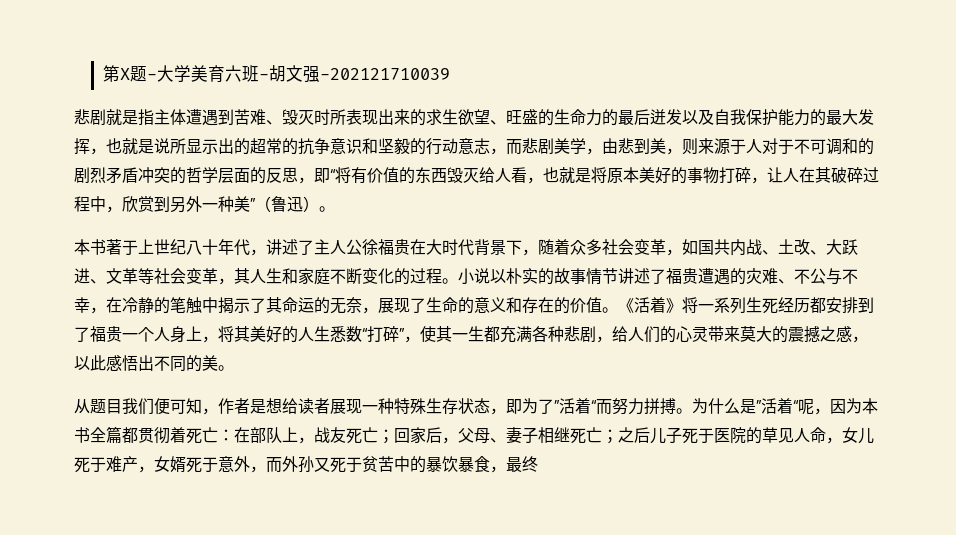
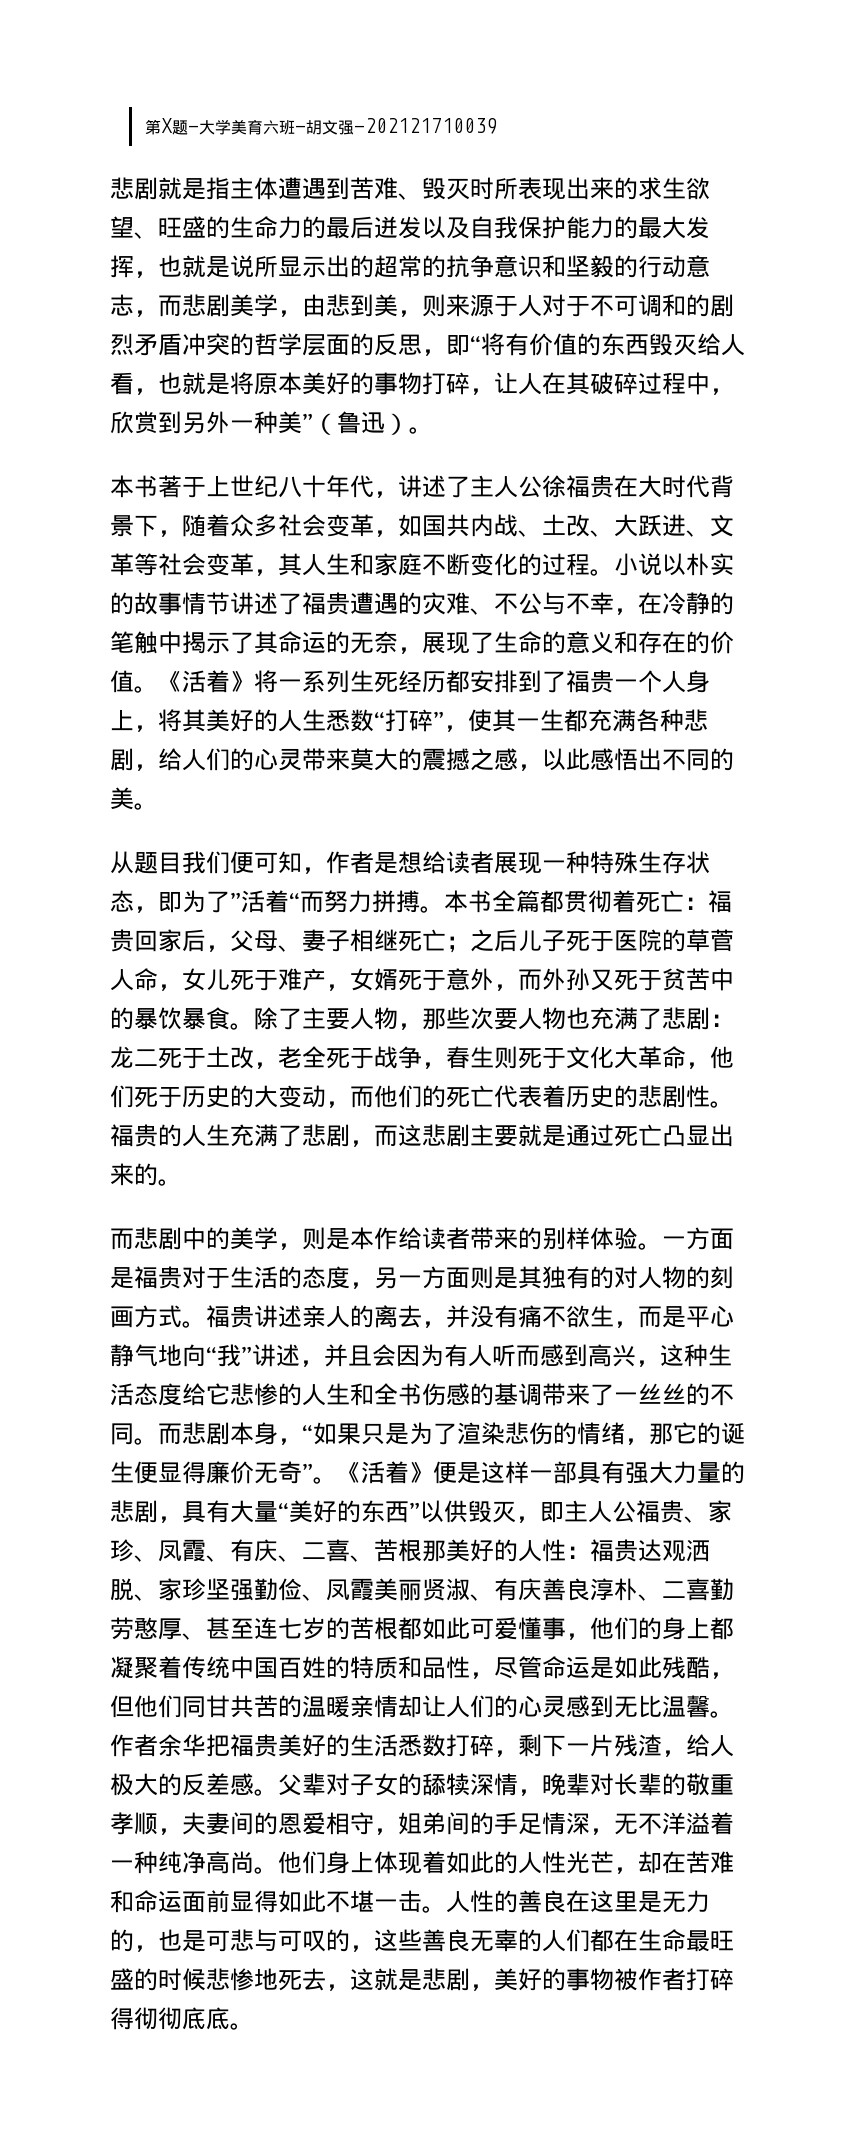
- 为什么是”活着“呢，因为本书全篇都贯彻着死亡：在部队上，战友死亡；回家后，父母、妻子相继死亡；之后儿子死于医院的草见人命，女儿死于难产，女婿死于意外，而外孙又死于贫苦中的暴饮暴食，最终
+ 本书全篇都贯彻着死亡：福贵回家后，父母、妻子相继死亡；之后儿子死于医院的草菅人命，女儿死于难产，女婿死于意外，而外孙又死于贫苦中的暴饮暴食。除了主要人物，那些次要人物也充满了悲剧：龙二死于土改，老全死于战争，春生则死于文化大革命，他们死于历史的大变动，而他们的死亡代表着历史的悲剧性。福贵的人生充满了悲剧，而这悲剧主要就是通过死亡凸显出来的。
+ 而悲剧中的美学，则是本作给读者带来的别样体验。一方面是福贵对于生活的态度，另一方面则是其独有的对人物的刻画方式。福贵讲述亲人的离去，并没有痛不欲生，而是平心静气地向“我”讲述，并且会因为有人听而感到高兴，这种生活态度给它悲惨的人生和全书伤感的基调带来了一丝丝的不同。而悲剧本身，“如果只是为了渲染悲伤的情绪，那它的诞生便显得廉价无奇”。《活着》便是这样一部具有强大力量的悲剧，具有大量“美好的东西”以供毁灭，即主人公福贵、家珍、凤霞、有庆、二喜、苦根那美好的人性：福贵达观洒脱、家珍坚强勤俭、凤霞美丽贤淑、有庆善良淳朴、二喜勤劳憨厚、甚至连七岁的苦根都如此可爱懂事，他们的身上都凝聚着传统中国百姓的特质和品性，尽管命运是如此残酷，但他们同甘共苦的温暖亲情却让人们的心灵感到无比温馨。作者余华把福贵美好的生活悉数打碎，剩下一片残渣，给人极大的反差感。父辈对子女的舔犊深情，晚辈对长辈的敬重孝顺，夫妻间的恩爱相守，姐弟间的手足情深，无不洋溢着一种纯净高尚。他们身上体现着如此的人性光芒，却在苦难和命运面前显得如此不堪一击。人性的善良在这里是无力的，也是可悲与可叹的，这些善良无辜的人们都在生命最旺盛的时候悲惨地死去，这就是悲剧，美好的事物被作者打碎得彻彻底底。

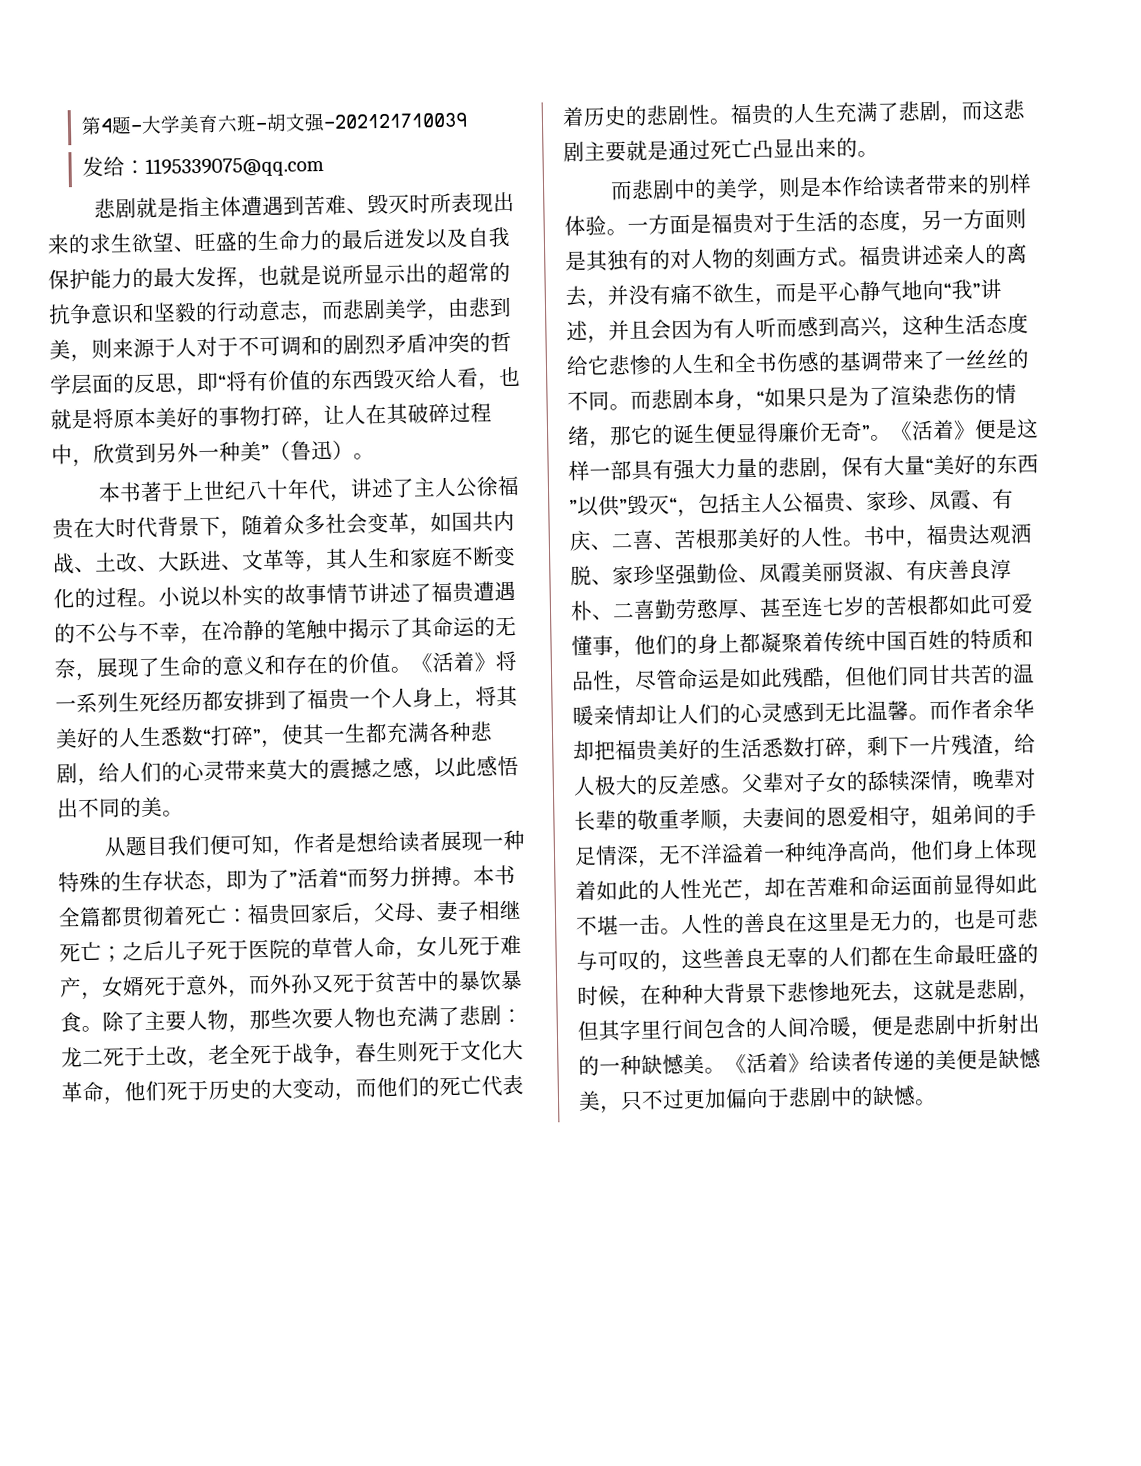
- 第X题-大学美育六班-胡文强-202121710039
+ 第4题-大学美育六班-胡文强-202121710039
+ 发给：1195339075@qq.com
- 本书著于上世纪八十年代，讲述了主人公徐福贵在大时代背景下，随着众多社会变革，如国共内战、土改、大跃进、文革等社会变革，其人生和家庭不断变化的过程。
+ 本书著于上世纪八十年代，讲述了主人公徐福贵在大时代背景下，随着众多社会变革，如国共内战、土改、大跃进、文革等，其人生和家庭不断变化的过程。
- 小说以朴实的故事情节讲述了福贵遭遇的灾难、不公与不幸，在冷静的笔触中揭示了其命运的无奈，展现了生命的意义和存在的价值。
+ 小说以朴实的故事情节讲述了福贵遭遇的不公与不幸，在冷静的笔触中揭示了其命运的无奈，展现了生命的意义和存在的价值。
- 从题目我们便可知，作者是想给读者展现一种特殊生存状态，即为了”活着“而努力拼搏。
+ 从题目我们便可知，作者是想给读者展现一种特殊的生存状态，即为了”活着“而努力拼搏。
- 《活着》便是这样一部具有强大力量的悲剧，具有大量“美好的东西”以供毁灭，即主人公福贵、家珍、凤霞、有庆、二喜、苦根那美好的人性：福贵达观洒脱、家珍坚强勤俭、凤霞美丽贤淑、有庆善良淳朴、二喜勤劳憨厚、甚至连七岁的苦根都如此可爱懂事，他们的身上都凝聚着传统中国百姓的特质和品性，尽管命运是如此残酷，但他们同甘共苦的温暖亲情却让人们的心灵感到无比温馨。
+ 《活着》便是这样一部具有强大力量的悲剧，保有大量“美好的东西”以供”毁灭“，包括主人公福贵、家珍、凤霞、有庆、二喜、苦根那美好的人性。书中，福贵达观洒脱、家珍坚强勤俭、凤霞美丽贤淑、有庆善良淳朴、二喜勤劳憨厚、甚至连七岁的苦根都如此可爱懂事，他们的身上都凝聚着传统中国百姓的特质和品性，尽管命运是如此残酷，但他们同甘共苦的温暖亲情却让人们的心灵感到无比温馨。
- 作者余华把福贵美好的生活悉数打碎，剩下一片残渣，给人极大的反差感。
+ 而作者余华却把福贵美好的生活悉数打碎，剩下一片残渣，给人极大的反差感。
- 父辈对子女的舔犊深情，晚辈对长辈的敬重孝顺，夫妻间的恩爱相守，姐弟间的手足情深，无不洋溢着一种纯净高尚。他们身上体现着如此的人性光芒，却在苦难和命运面前显得如此不堪一击。
+ 父辈对子女的舔犊深情，晚辈对长辈的敬重孝顺，夫妻间的恩爱相守，姐弟间的手足情深，无不洋溢着一种纯净高尚，他们身上体现着如此的人性光芒，却在苦难和命运面前显得如此不堪一击。
- 人性的善良在这里是无力的，也是可悲与可叹的，这些善良无辜的人们都在生命最旺盛的时候悲惨地死去，这就是悲剧，美好的事物被作者打碎得彻彻底底。
+ 人性的善良在这里是无力的，也是可悲与可叹的，这些善良无辜的人们都在生命最旺盛的时候，在种种大背景下悲惨地死去，这就是悲剧，但其字里行间包含的人间冷暖，便是悲剧中折射出的一种缺憾美。《活着》给读者传递的美便是缺憾美，只不过更加偏向于悲剧中的缺憾。

